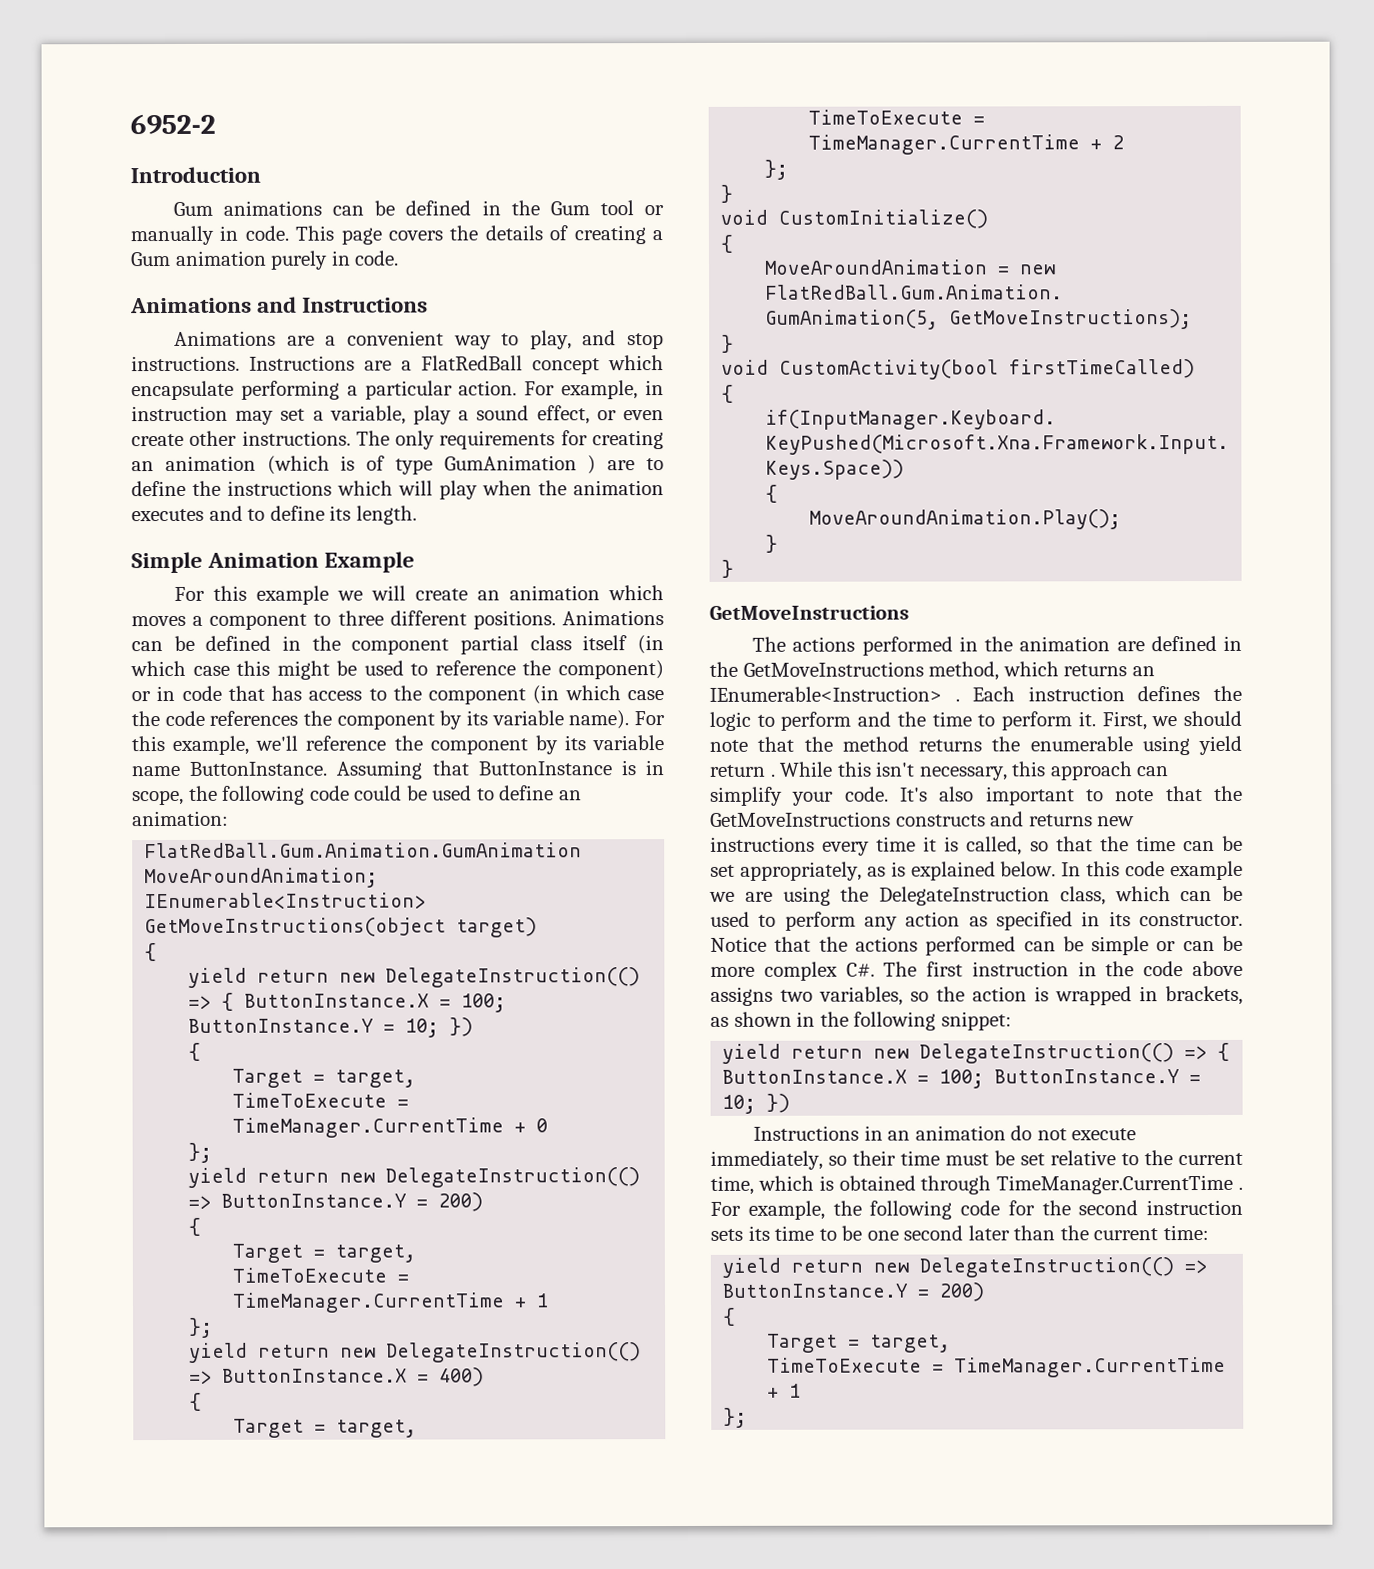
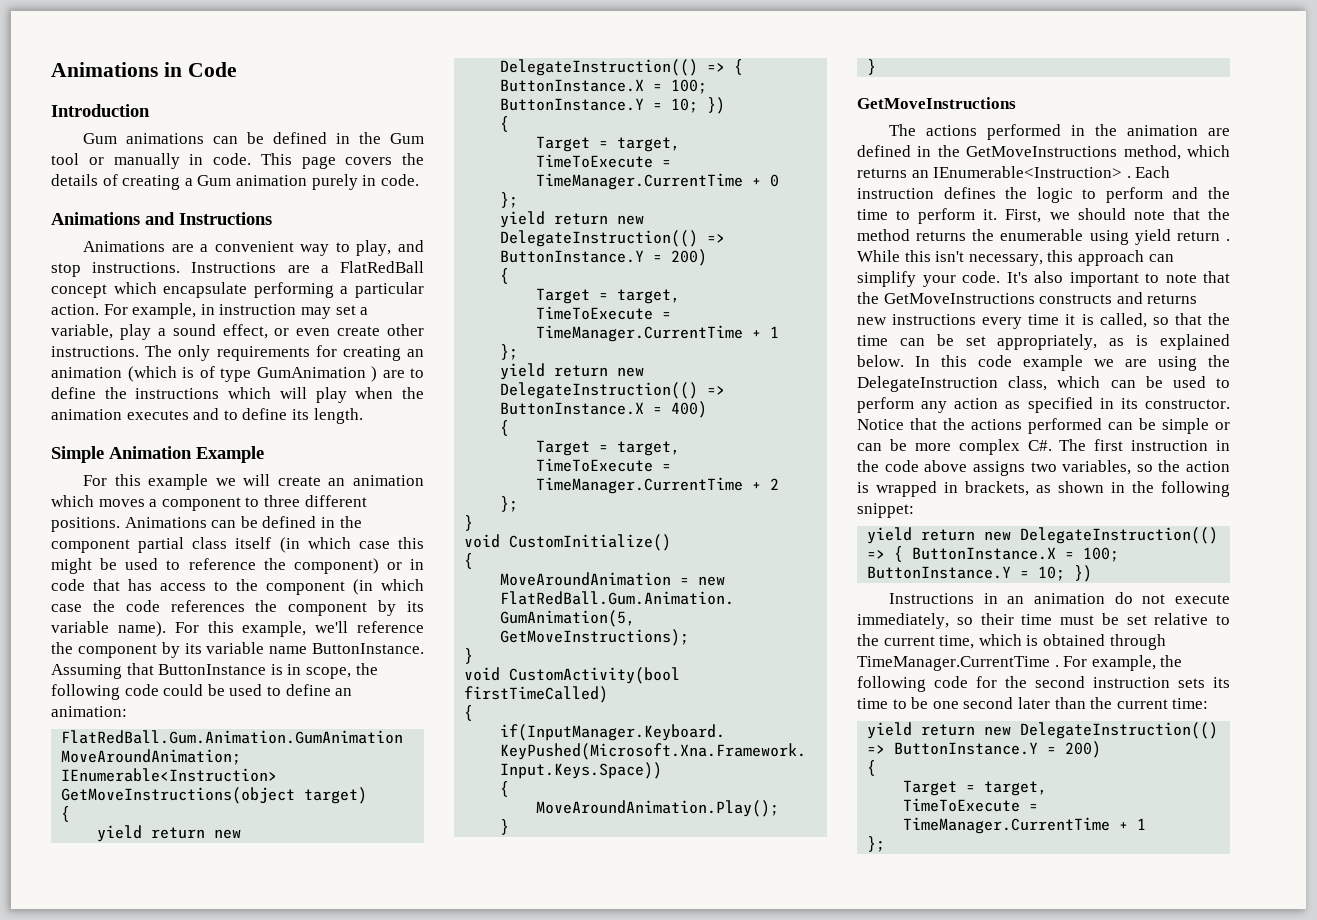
- 6952-2
+ Animations in Code

